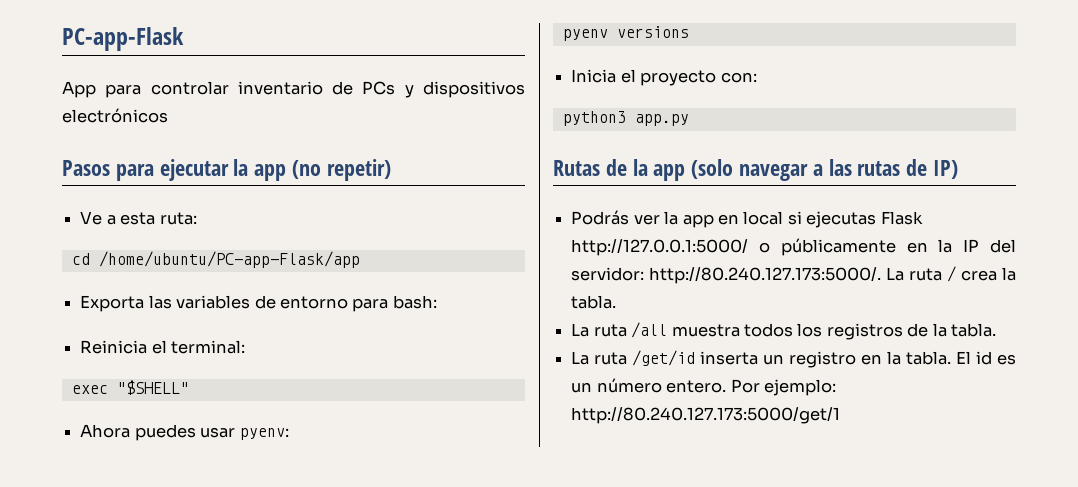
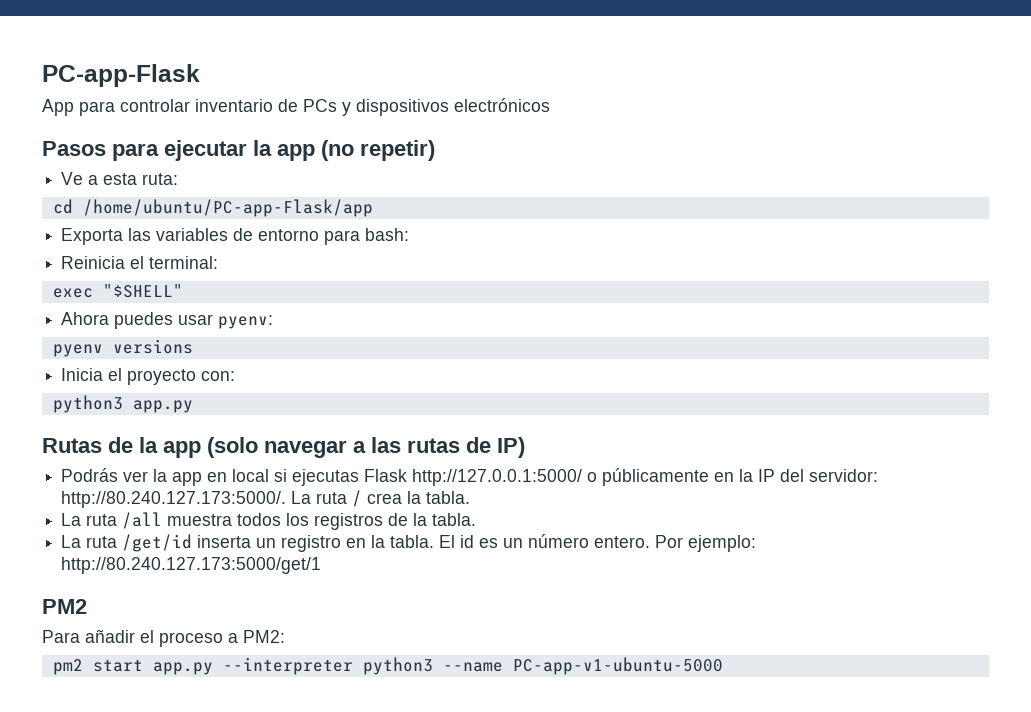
+ PM2
+ Para añadir el proceso a PM2:
+ pm2 start app.py --interpreter python3 --name PC-app-v1-ubuntu-5000

